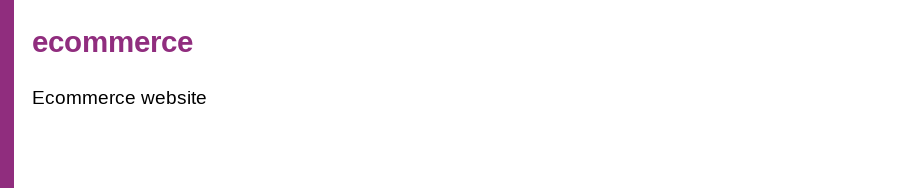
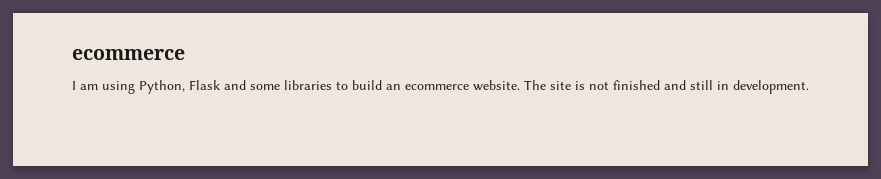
- Ecommerce website
+ I am using Python, Flask and some libraries to build an ecommerce website. The site is not finished and still in development.

